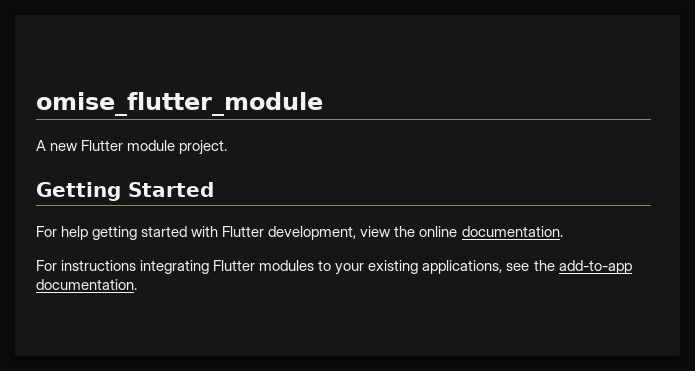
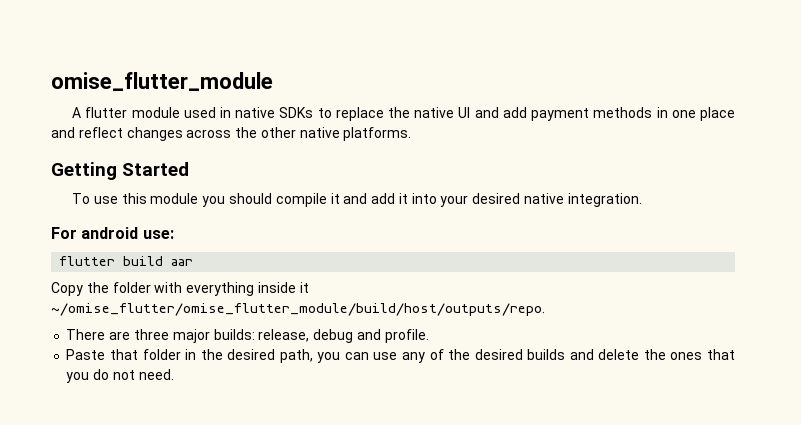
- A new Flutter module project.
+ A flutter module used in native SDKs to replace the native UI and add payment methods in one place and reflect changes across the other native platforms.
  Getting Started
- For help getting started with Flutter development, view the online documentation.
- For instructions integrating Flutter modules to your existing applications, see the add-to-app documentation.
+ To use this module you should compile it and add it into your desired native integration.
+ For android use:
+ flutter build aar
+ Copy the folder with everything inside it ~/omise_flutter/omise_flutter_module/build/host/outputs/repo.
+ There are three major builds: release, debug and profile.
+ Paste that folder in the desired path, you can use any of the desired builds and delete the ones that you do not need.

